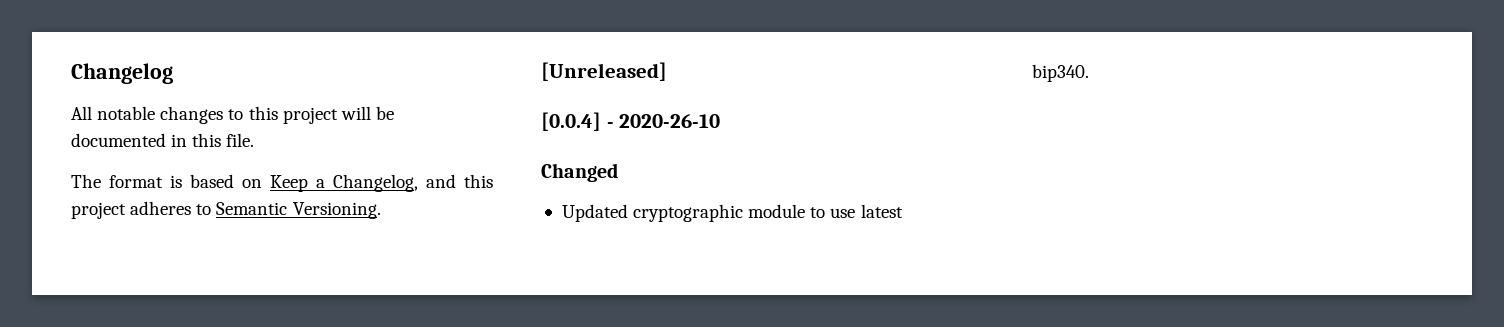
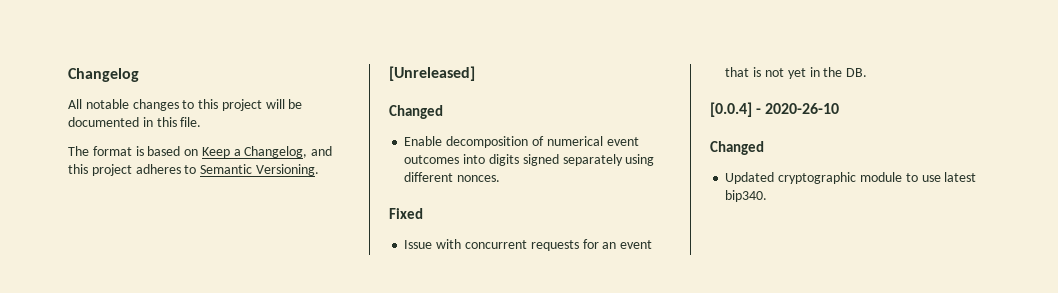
  [Unreleased]
+ Changed
+ Enable decomposition of numerical event outcomes into digits signed separately using different nonces.
+ Fixed
+ Issue with concurrent requests for an event that is not yet in the DB.

